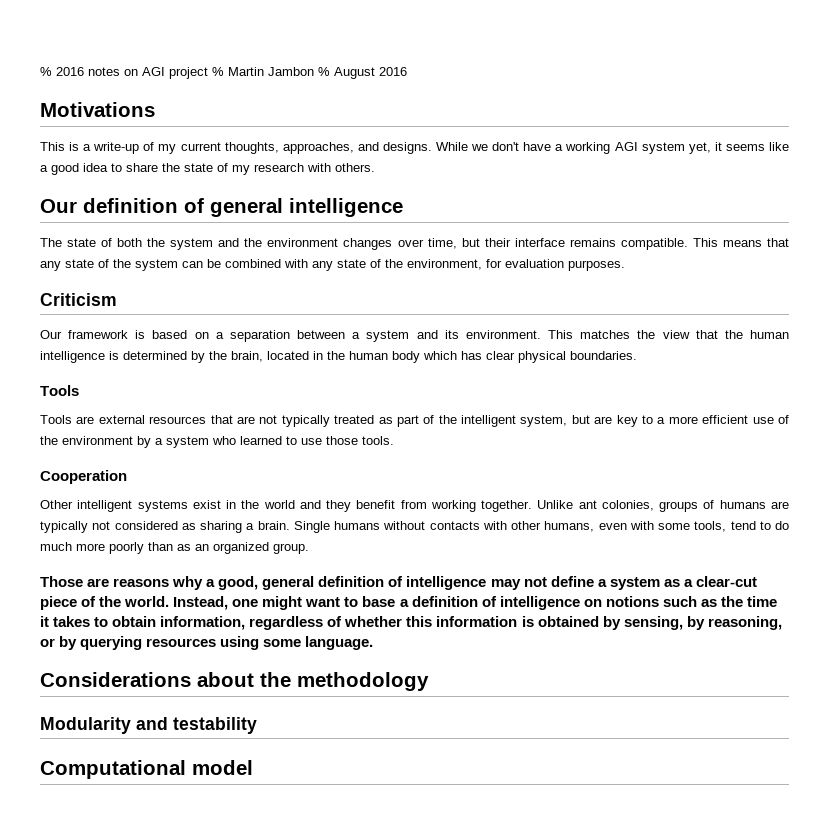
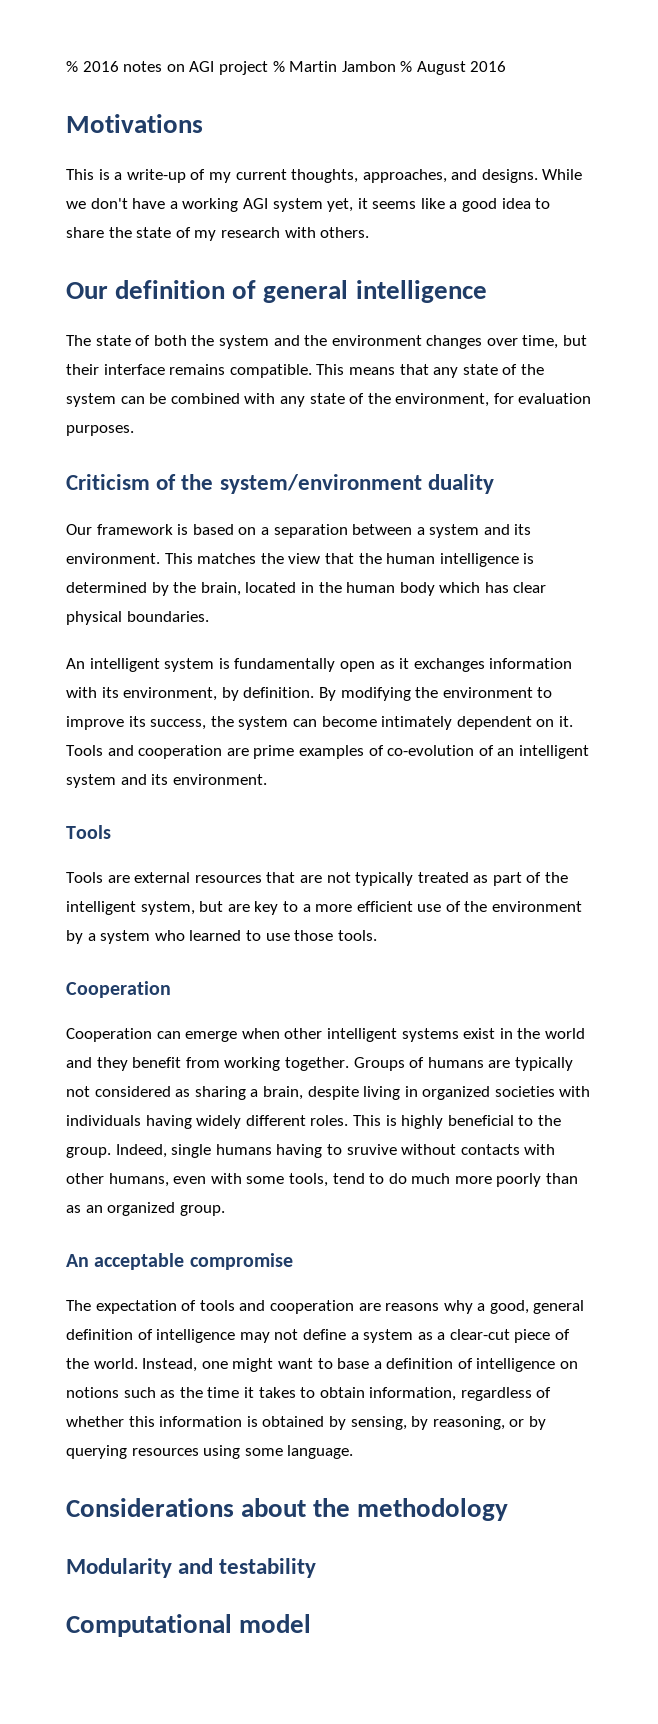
- Criticism
+ Criticism of the system/environment duality
+ An intelligent system is fundamentally open as it exchanges information with its environment, by definition. By modifying the environment to improve its success, the system can become intimately dependent on it. Tools and cooperation are prime examples of co-evolution of an intelligent system and its environment.
- Other intelligent systems exist in the world and they benefit from working together.
+ Cooperation can emerge when other intelligent systems exist in the world and they benefit from working together.
- Unlike ant colonies, groups of humans are typically not considered as sharing a brain. Single humans without contacts with other humans, even with some tools, tend to do much more poorly than as an organized group.
+ Groups of humans are typically not considered as sharing a brain, despite living in organized societies with individuals having widely different roles. This is highly beneficial to the group. Indeed, single humans having to sruvive without contacts with other humans, even with some tools, tend to do much more poorly than as an organized group.
- Those are reasons why a good, general definition of intelligence may not define a system as a clear-cut piece of the world.
+ An acceptable compromise
+ The expectation of tools and cooperation are reasons why a good, general definition of intelligence may not define a system as a clear-cut piece of the world.

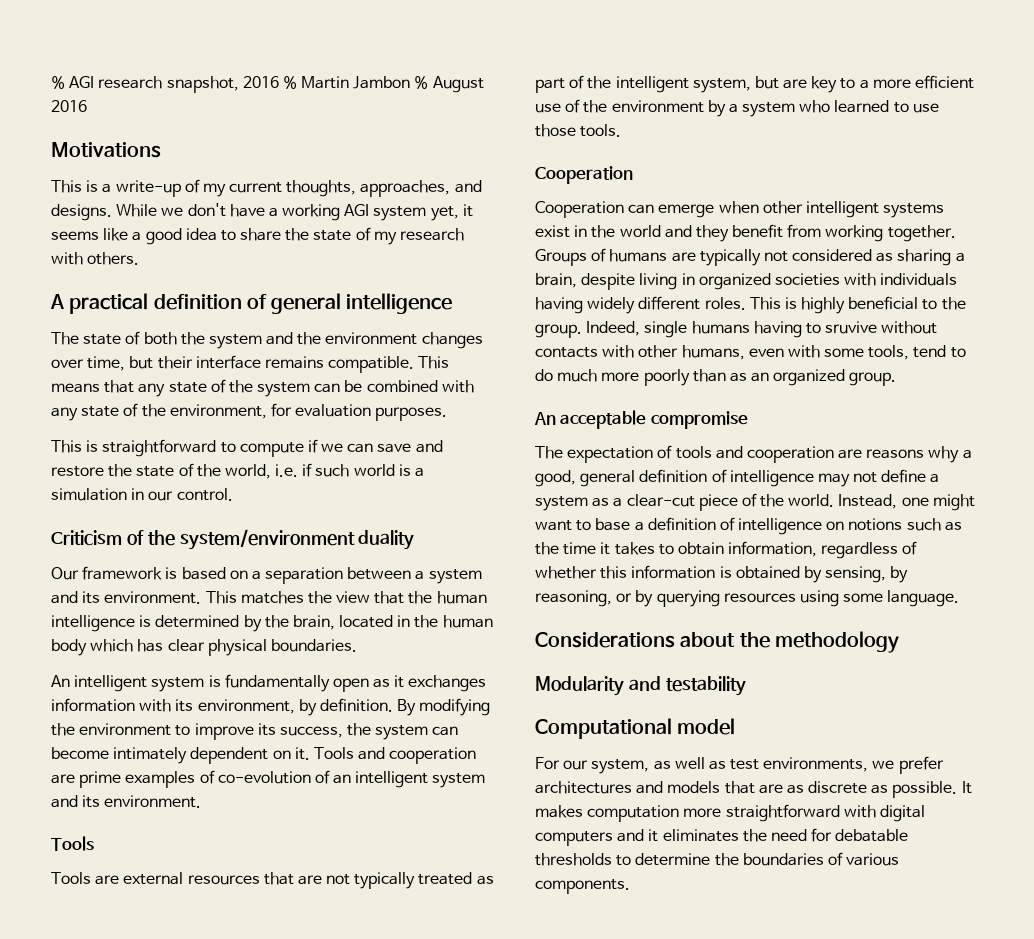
- % 2016 notes on AGI project % Martin Jambon % August 2016
+ % AGI research snapshot, 2016 % Martin Jambon % August 2016
- Our definition of general intelligence
+ A practical definition of general intelligence
+ This is straightforward to compute if we can save and restore the state of the world, i.e. if such world is a simulation in our control.
+ For our system, as well as test environments, we prefer architectures and models that are as discrete as possible. It makes computation more straightforward with digital computers and it eliminates the need for debatable thresholds to determine the boundaries of various components.

